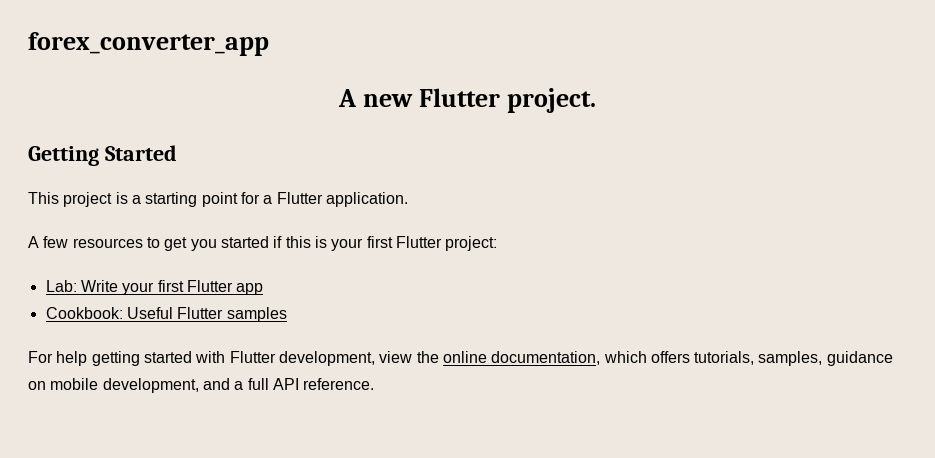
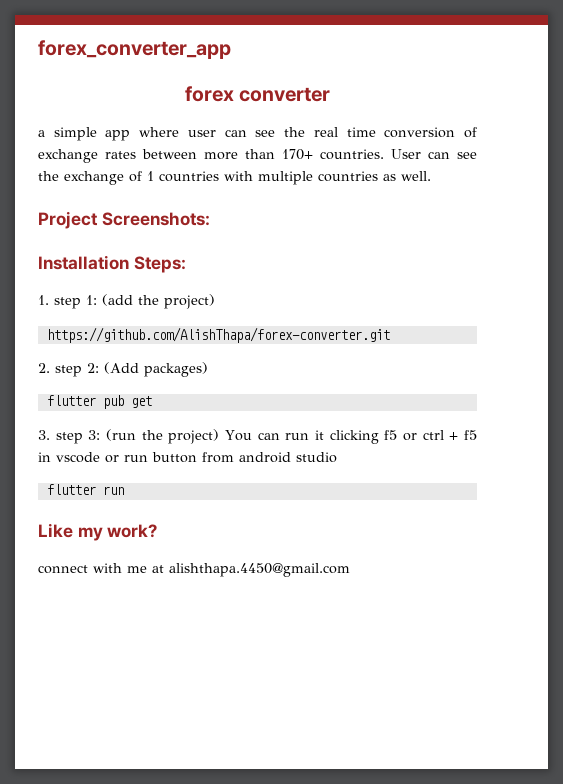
- A new Flutter project.
- Getting Started
- This project is a starting point for a Flutter application.
- A few resources to get you started if this is your first Flutter project:
- Lab: Write your first Flutter app
- Cookbook: Useful Flutter samples
- For help getting started with Flutter development, view the online documentation, which offers tutorials, samples, guidance on mobile development, and a full API reference.
+ forex converter
+ a simple app where user can see the real time conversion of exchange rates between more than 170+ countries. User can see the exchange of 1 countries with multiple countries as well.
+ Project Screenshots:
+ Installation Steps:
+ 1. step 1: (add the project)
+ https://github.com/AlishThapa/forex-converter.git
+ 2. step 2: (Add packages)
+ flutter pub get
+ 3. step 3: (run the project) You can run it clicking f5 or ctrl + f5 in vscode or run button from android studio
+ flutter run
+ Like my work?
+ connect with me at alishthapa.4450@gmail.com

